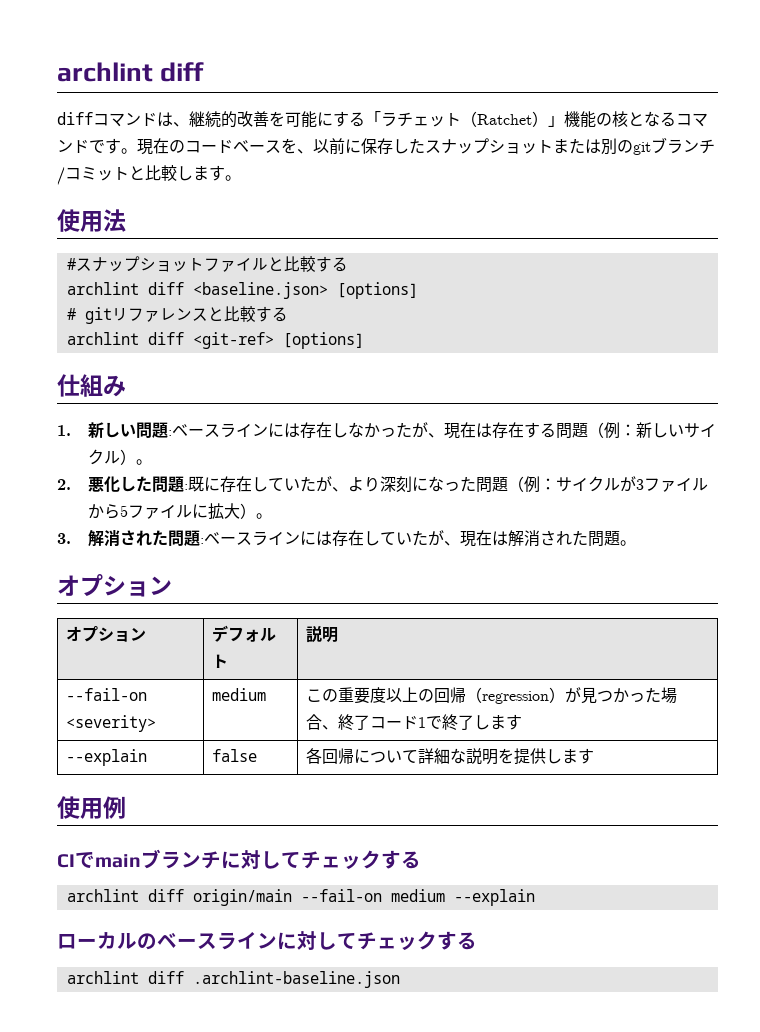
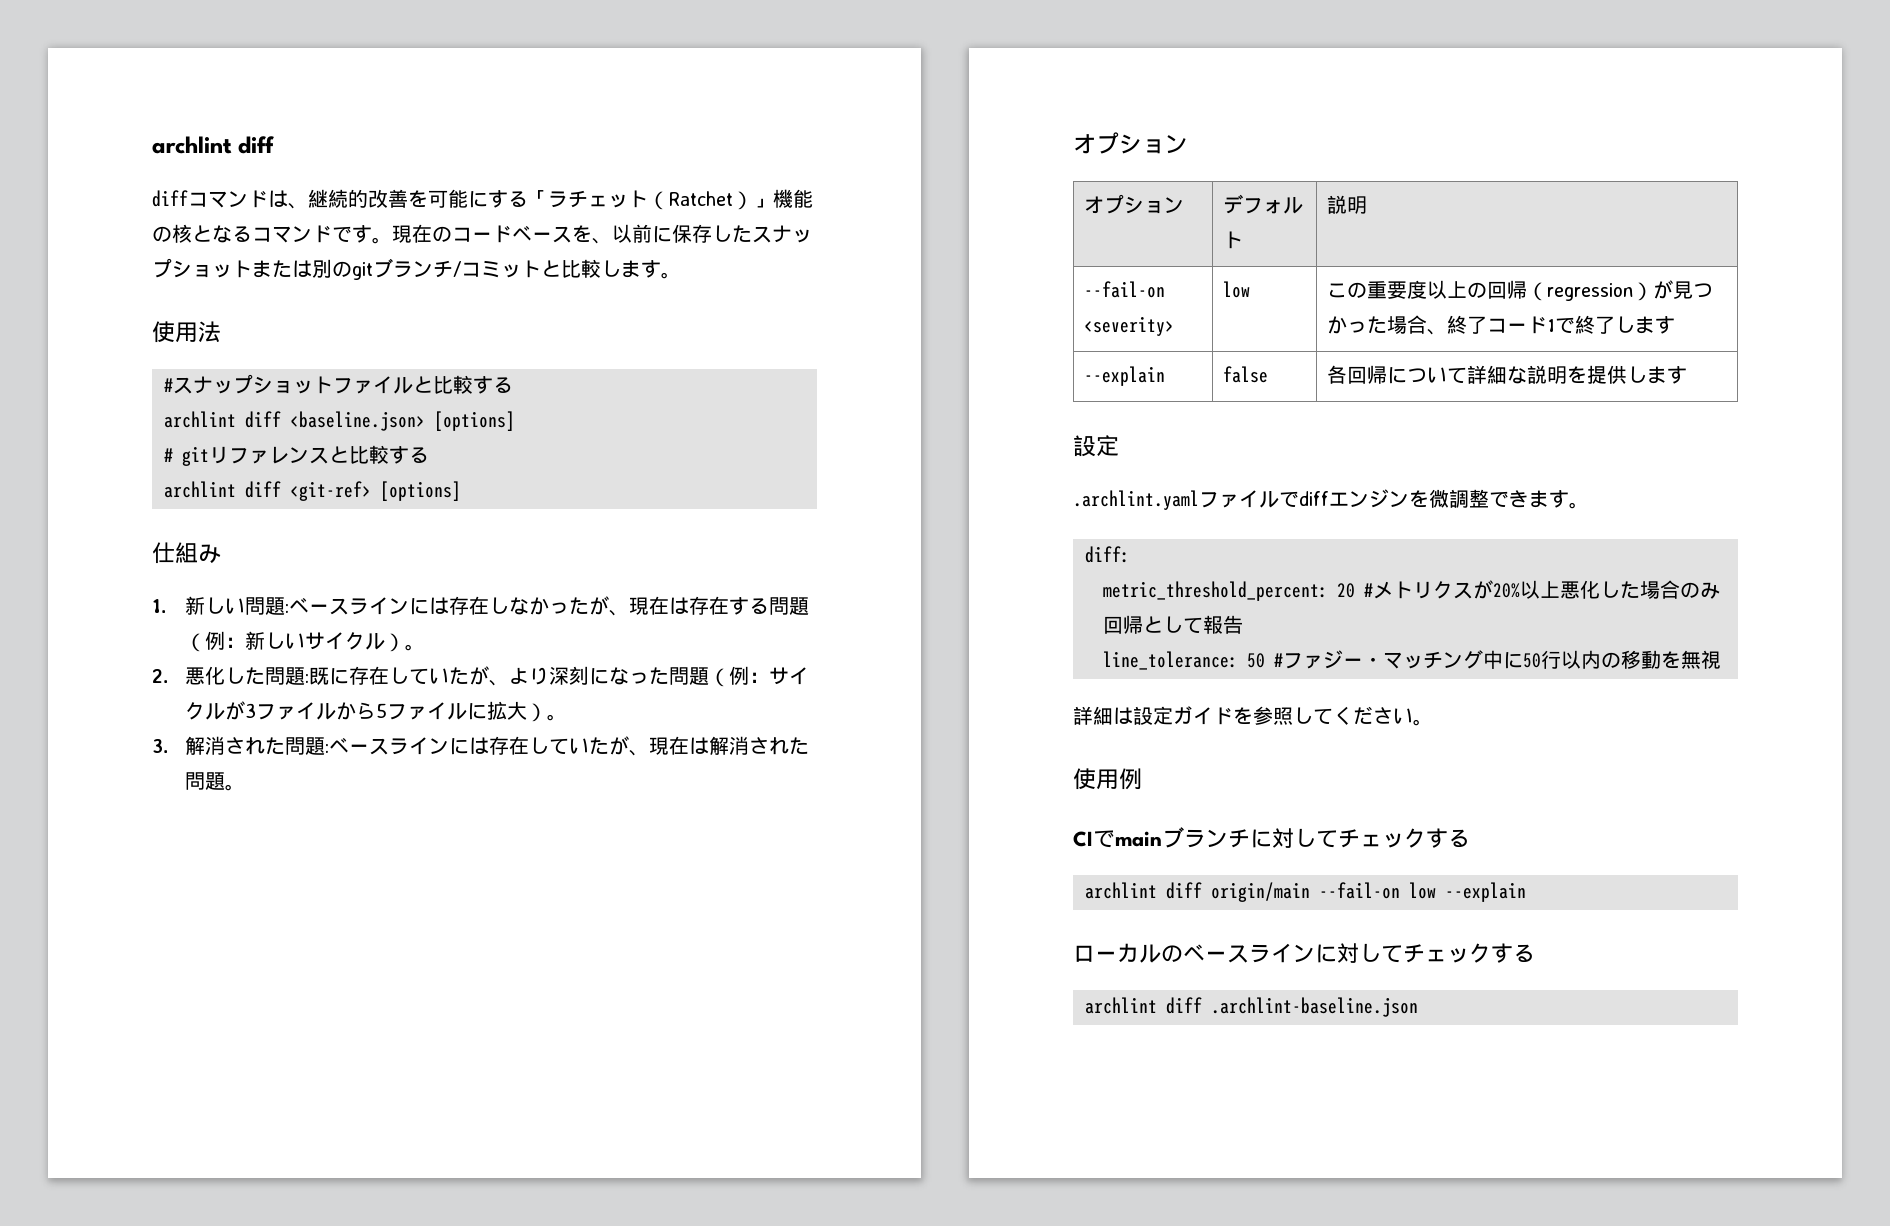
- --fail-on <severity> | medium | この重要度以上の回帰（regression）が見つかった場合、終了コード1で終了します
+ --fail-on <severity> | low | この重要度以上の回帰（regression）が見つかった場合、終了コード1で終了します
  --explain | false | 各回帰について詳細な説明を提供します
+ 設定
+ .archlint.yamlファイルでdiffエンジンを微調整できます。
+ diff:
+ metric_threshold_percent: 20 #メトリクスが20%以上悪化した場合のみ回帰として報告
+ line_tolerance: 50 #ファジー・マッチング中に50行以内の移動を無視
+ 詳細は設定ガイドを参照してください。
- archlint diff origin/main --fail-on medium --explain
+ archlint diff origin/main --fail-on low --explain

